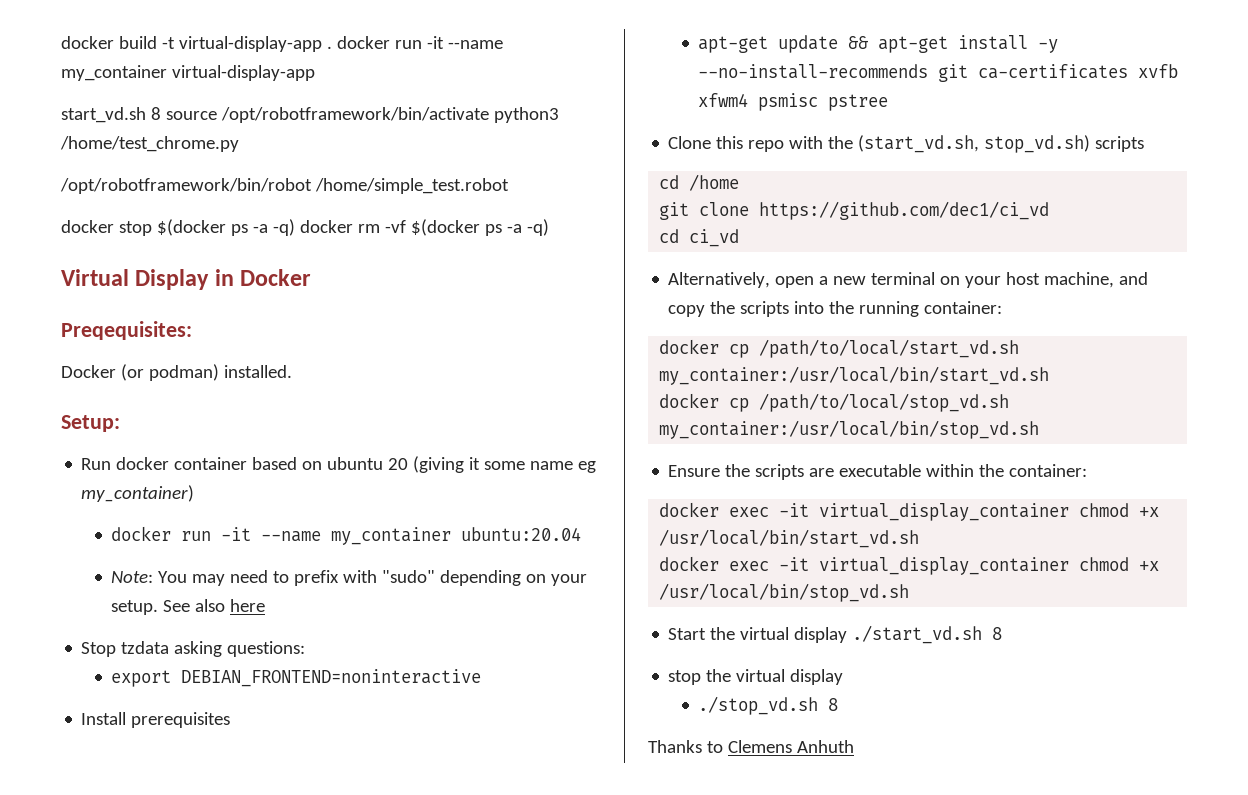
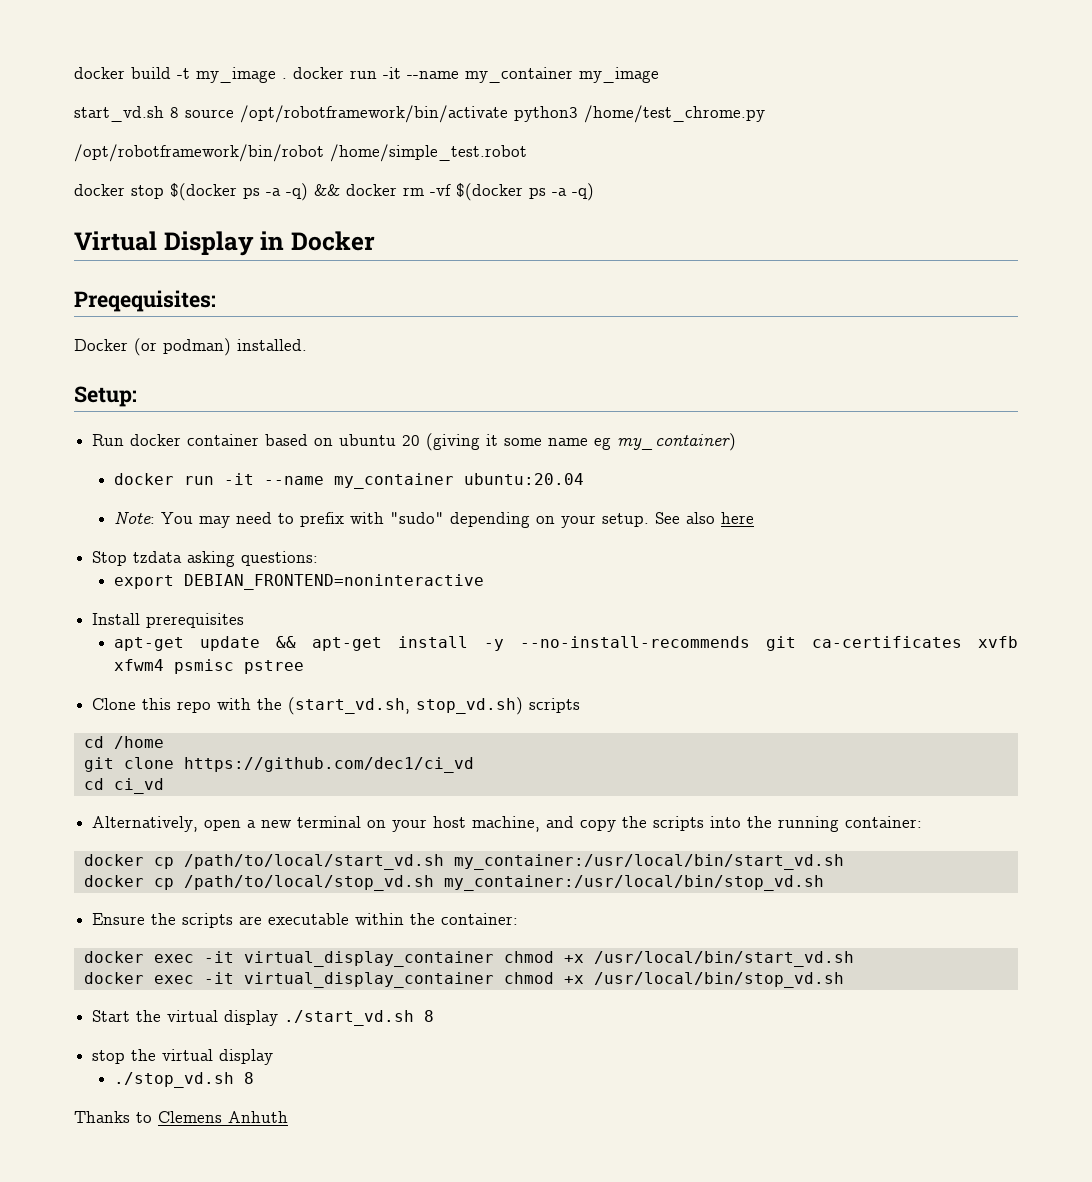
- docker build -t virtual-display-app . docker run -it --name my_container virtual-display-app
+ docker build -t my_image . docker run -it --name my_container my_image
- docker stop $(docker ps -a -q) docker rm -vf $(docker ps -a -q)
+ docker stop $(docker ps -a -q) && docker rm -vf $(docker ps -a -q)

